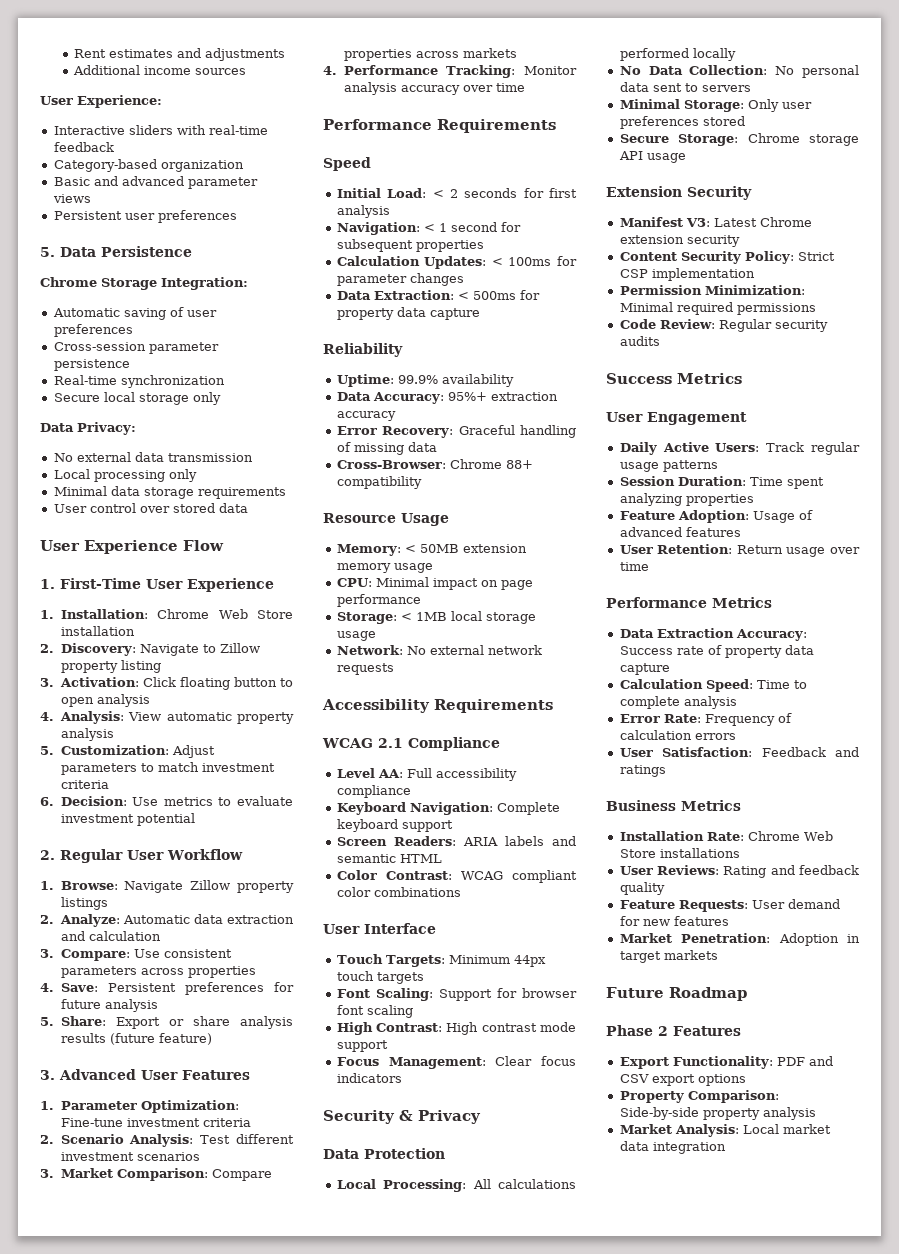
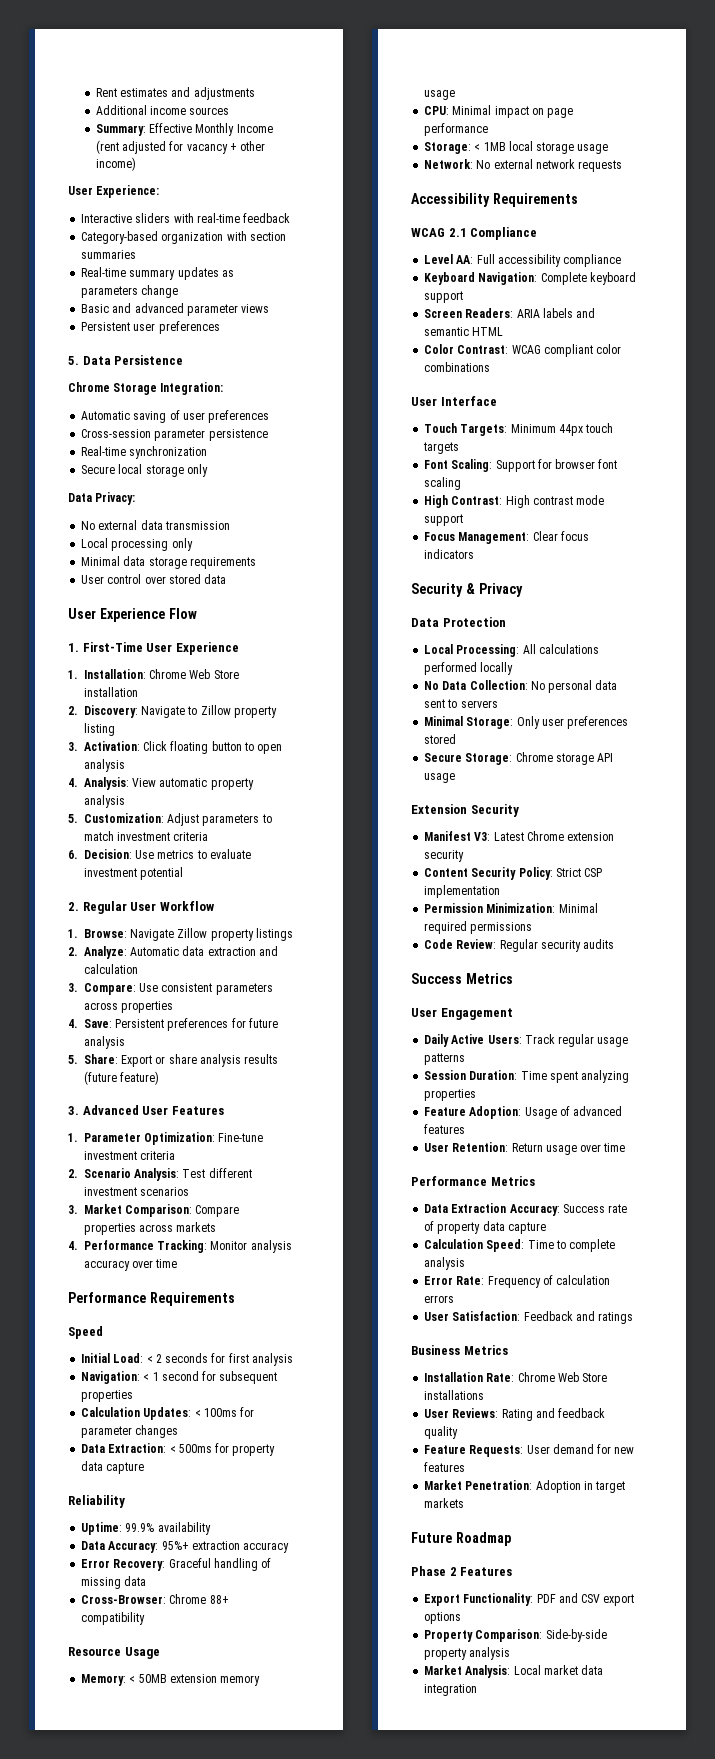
+ Summary: Effective Monthly Income (rent adjusted for vacancy + other income)
- Category-based organization
+ Category-based organization with section summaries
+ Real-time summary updates as parameters change

